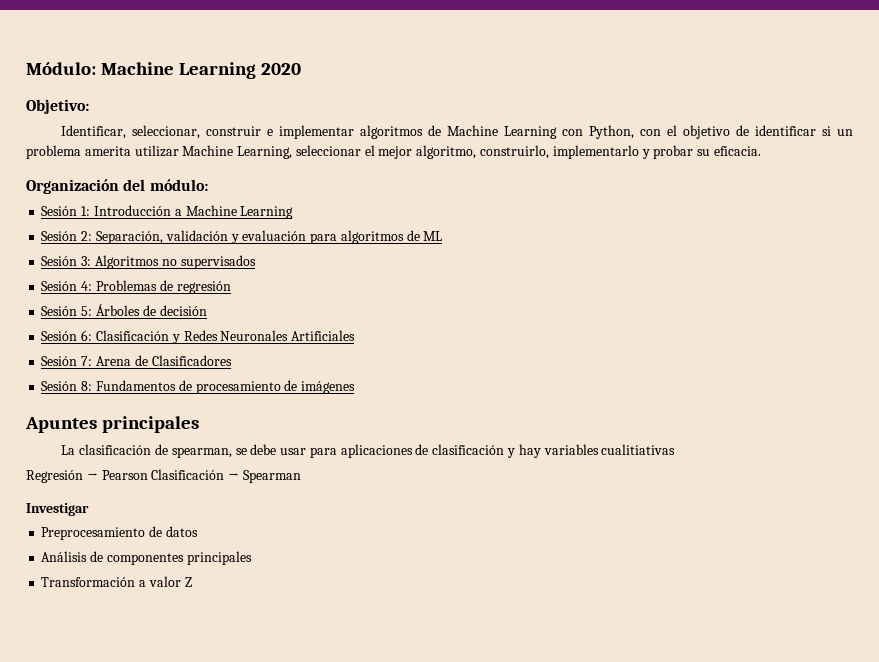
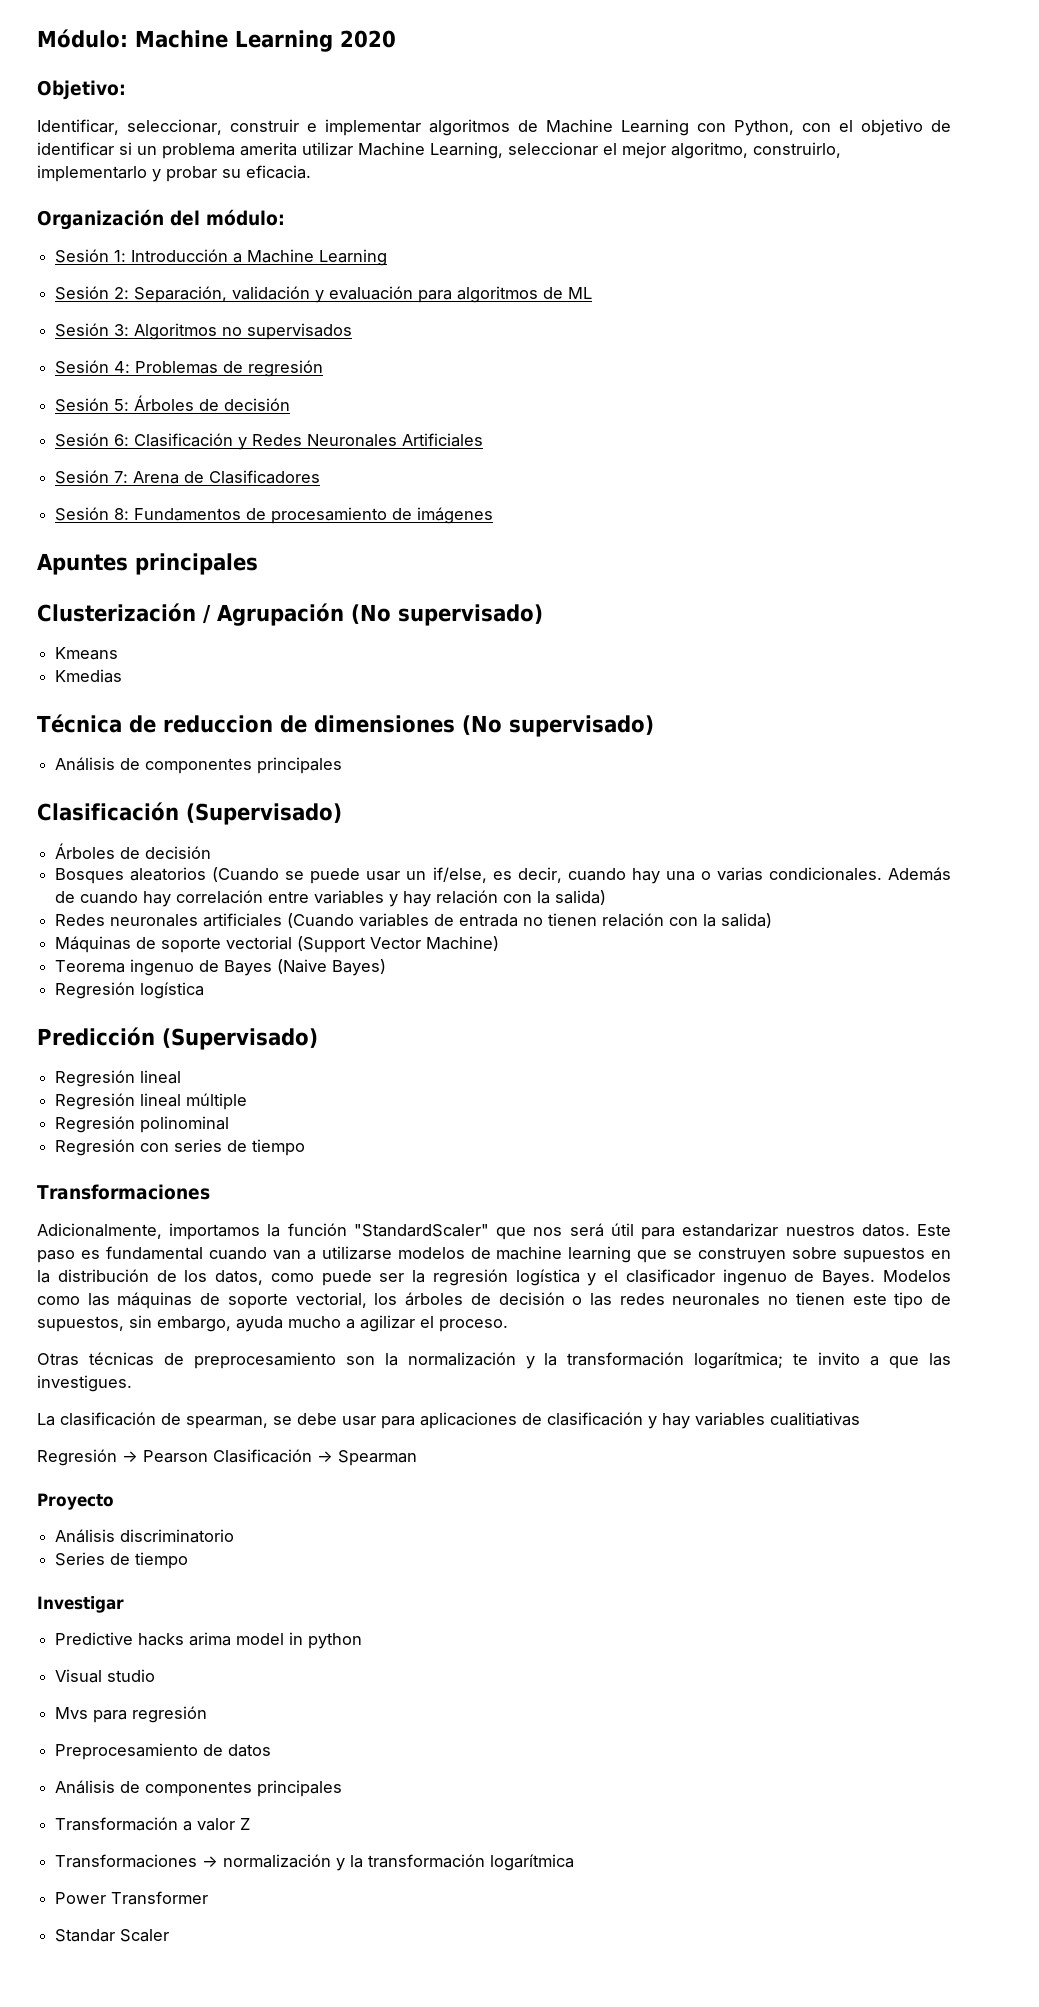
+ Clusterización / Agrupación (No supervisado)
+ Kmeans
+ Kmedias
+ Técnica de reduccion de dimensiones (No supervisado)
+ Análisis de componentes principales
+ Clasificación (Supervisado)
+ Árboles de decisión
+ Bosques aleatorios (Cuando se puede usar un if/else, es decir, cuando hay una o varias condicionales. Además de cuando hay correlación entre variables y hay relación con la salida)
+ Redes neuronales artificiales (Cuando variables de entrada no tienen relación con la salida)
+ Máquinas de soporte vectorial (Support Vector Machine)
+ Teorema ingenuo de Bayes (Naive Bayes)
+ Regresión logística
+ Predicción (Supervisado)
+ Regresión lineal
+ Regresión lineal múltiple
+ Regresión polinominal
+ Regresión con series de tiempo
+ Transformaciones
+ Adicionalmente, importamos la función "StandardScaler" que nos será útil para estandarizar nuestros datos. Este paso es fundamental cuando van a utilizarse modelos de machine learning que se construyen sobre supuestos en la distribución de los datos, como puede ser la regresión logística y el clasificador ingenuo de Bayes. Modelos como las máquinas de soporte vectorial, los árboles de decisión o las redes neuronales no tienen este tipo de supuestos, sin embargo, ayuda mucho a agilizar el proceso.
+ Otras técnicas de preprocesamiento son la normalización y la transformación logarítmica; te invito a que las investigues.
+ Proyecto
+ Análisis discriminatorio
+ Series de tiempo
  Investigar
+ Predictive hacks arima model in python
+ Visual studio
+ Mvs para regresión
+ Transformaciones → normalización y la transformación logarítmica
+ Power Transformer
+ Standar Scaler

